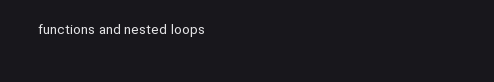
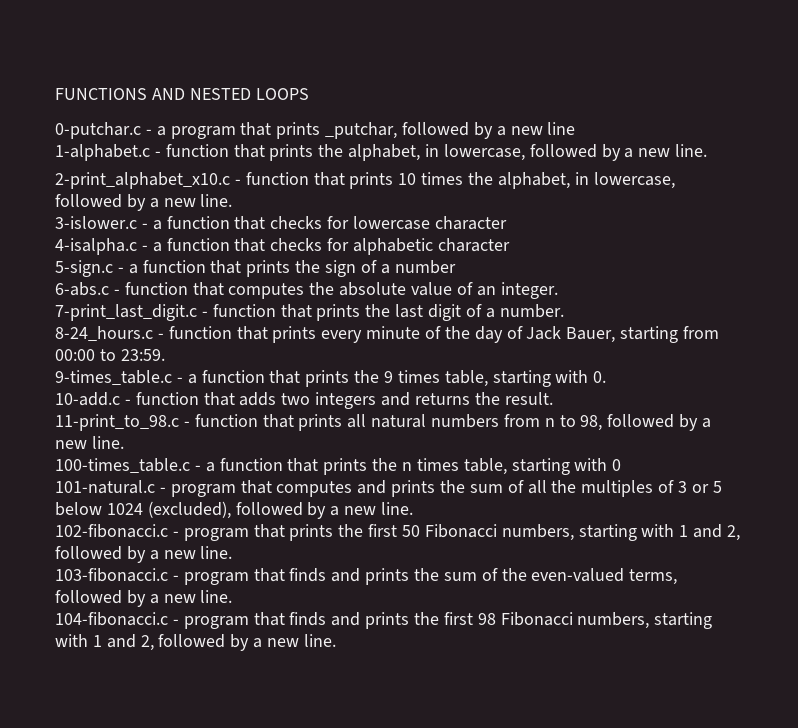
- functions and nested loops
+ FUNCTIONS AND NESTED LOOPS
+ 0-putchar.c - a program that prints _putchar, followed by a new line
+ 1-alphabet.c - function that prints the alphabet, in lowercase, followed by a new line.
+ 2-print_alphabet_x10.c - function that prints 10 times the alphabet, in lowercase, followed by a new line.
+ 3-islower.c - a function that checks for lowercase character
+ 4-isalpha.c - a function that checks for alphabetic character
+ 5-sign.c - a function that prints the sign of a number
+ 6-abs.c - function that computes the absolute value of an integer.
+ 7-print_last_digit.c - function that prints the last digit of a number.
+ 8-24_hours.c - function that prints every minute of the day of Jack Bauer, starting from 00:00 to 23:59.
+ 9-times_table.c - a function that prints the 9 times table, starting with 0.
+ 10-add.c - function that adds two integers and returns the result.
+ 11-print_to_98.c - function that prints all natural numbers from n to 98, followed by a new line.
+ 100-times_table.c - a function that prints the n times table, starting with 0
+ 101-natural.c - program that computes and prints the sum of all the multiples of 3 or 5 below 1024 (excluded), followed by a new line.
+ 102-fibonacci.c - program that prints the first 50 Fibonacci numbers, starting with 1 and 2, followed by a new line.
+ 103-fibonacci.c - program that finds and prints the sum of the even-valued terms, followed by a new line.
+ 104-fibonacci.c - program that finds and prints the first 98 Fibonacci numbers, starting with 1 and 2, followed by a new line.

